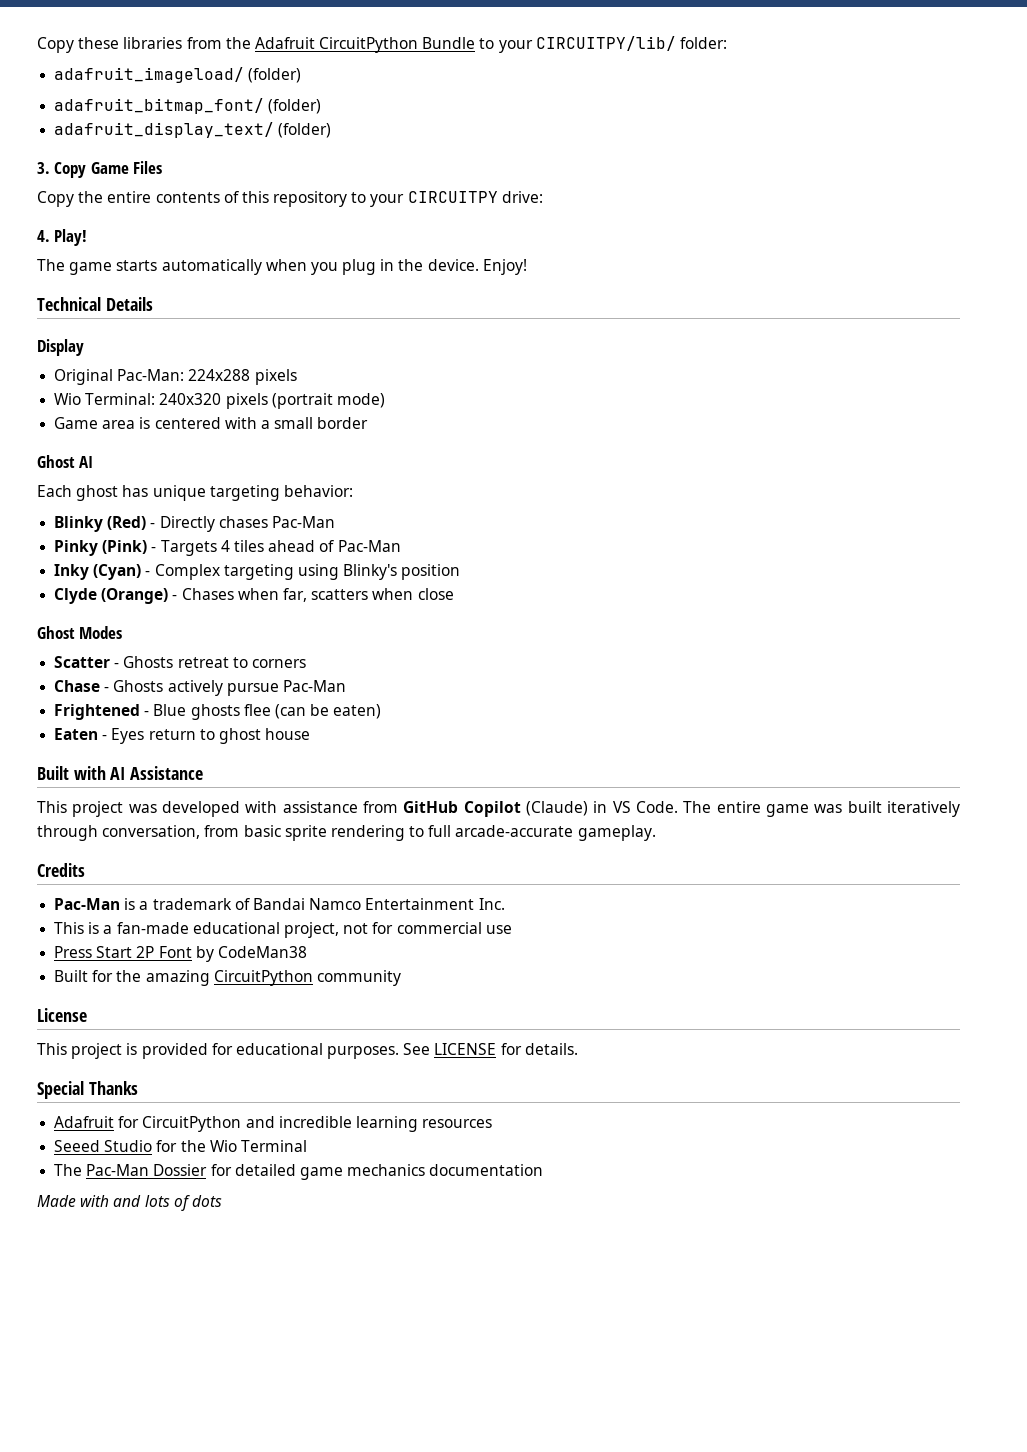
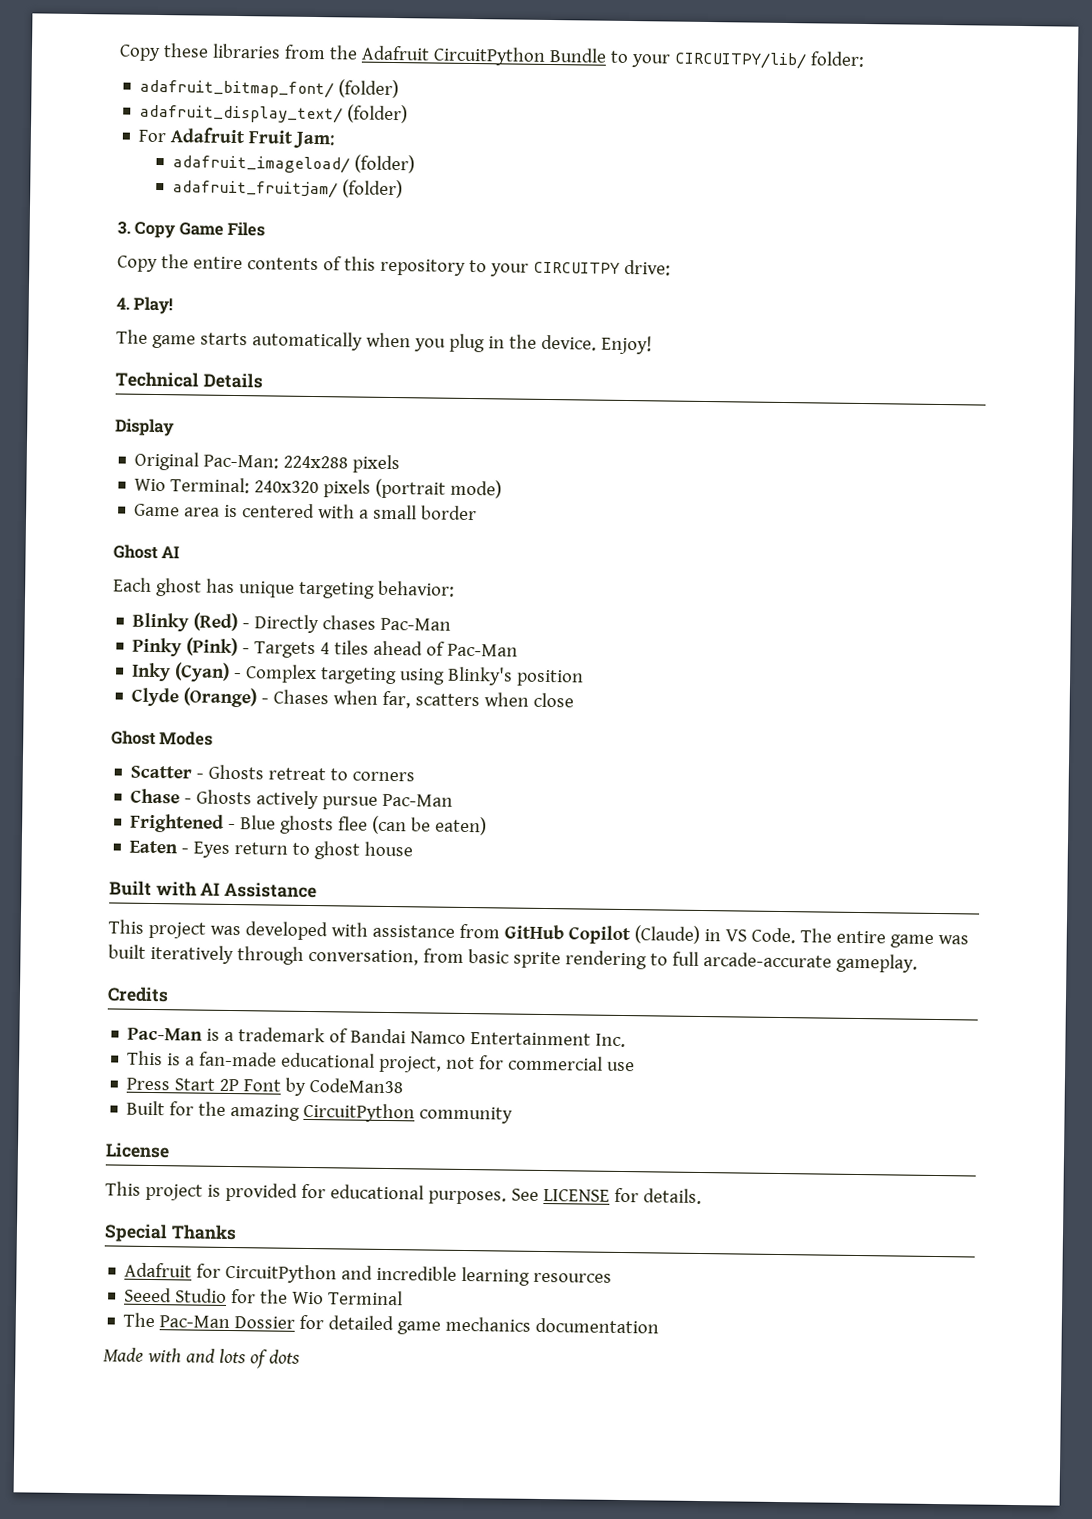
- adafruit_imageload/ (folder)
+ For Adafruit Fruit Jam:
+ adafruit_imageload/ (folder)
+ adafruit_fruitjam/ (folder)

